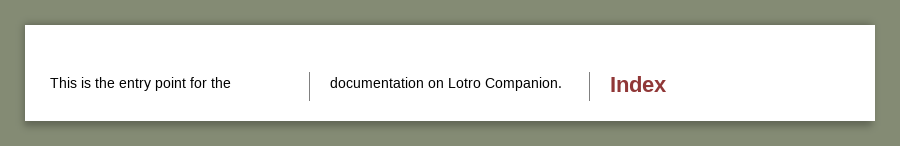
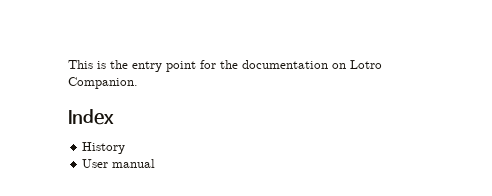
+ History
+ User manual

